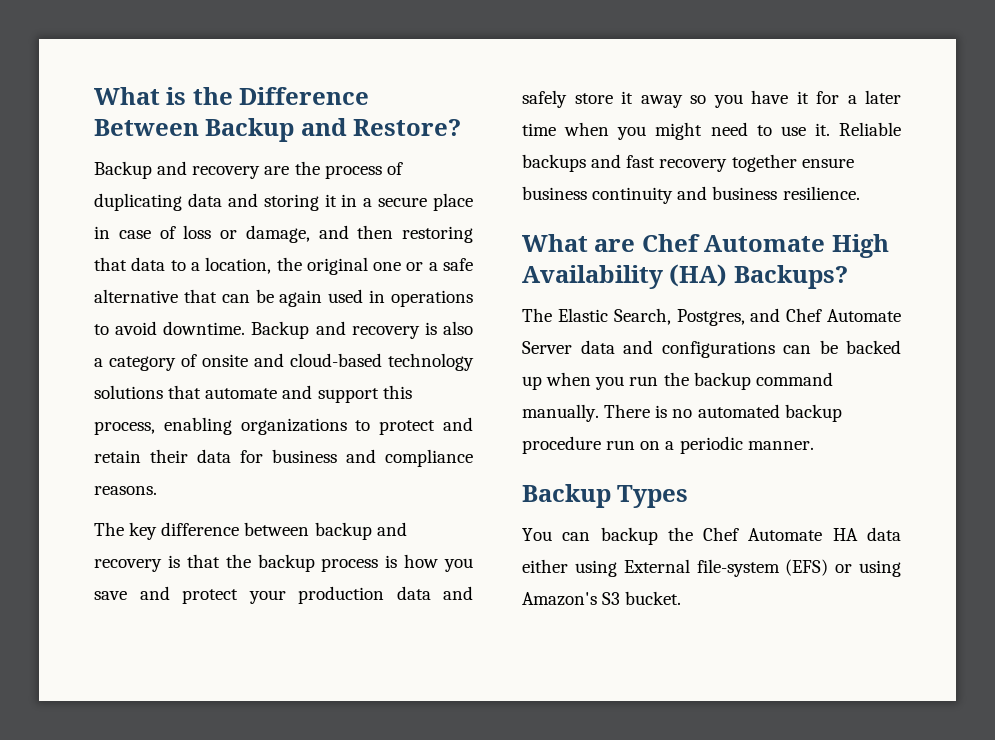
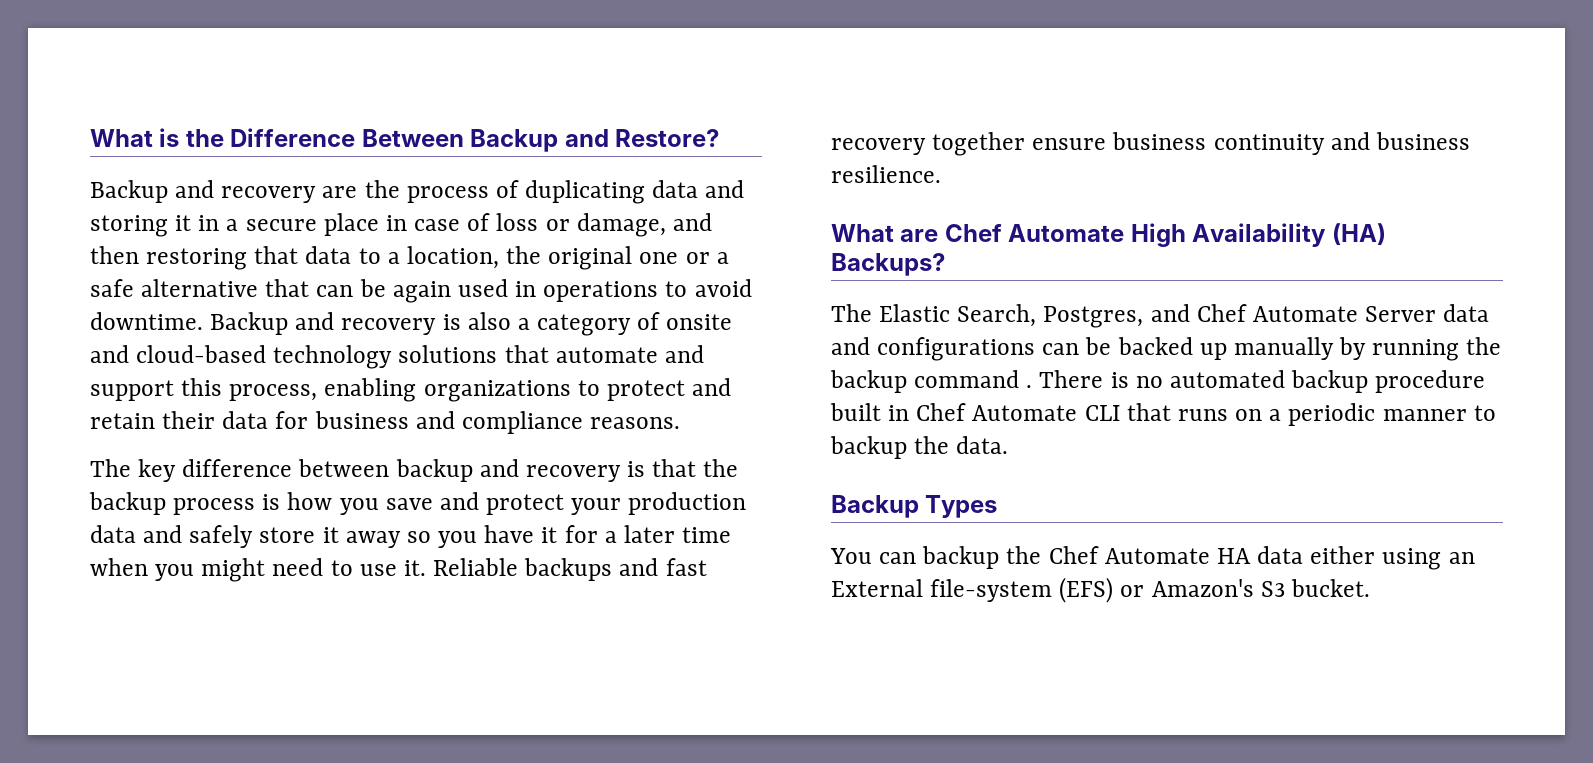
- The Elastic Search, Postgres, and Chef Automate Server data and configurations can be backed up when you run the backup command manually.
+ The Elastic Search, Postgres, and Chef Automate Server data and configurations can be backed up manually by running the backup command .
- There is no automated backup procedure run on a periodic manner.
+ There is no automated backup procedure built in Chef Automate CLI that runs on a periodic manner to backup the data.
- You can backup the Chef Automate HA data either using External file-system (EFS) or using Amazon's S3 bucket.
+ You can backup the Chef Automate HA data either using an External file-system (EFS) or Amazon's S3 bucket.

